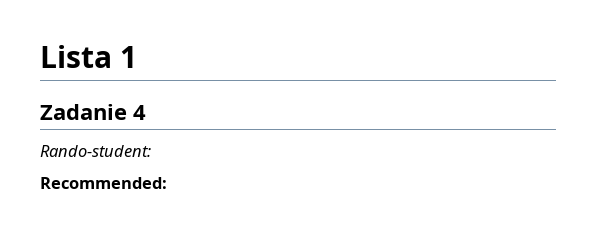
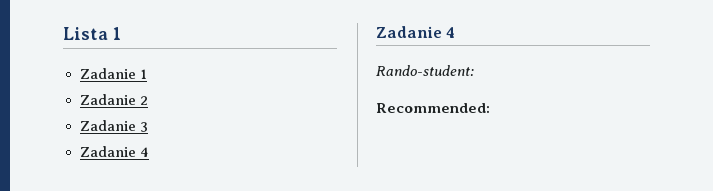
+ Zadanie 1
+ Zadanie 2
+ Zadanie 3
+ Zadanie 4

